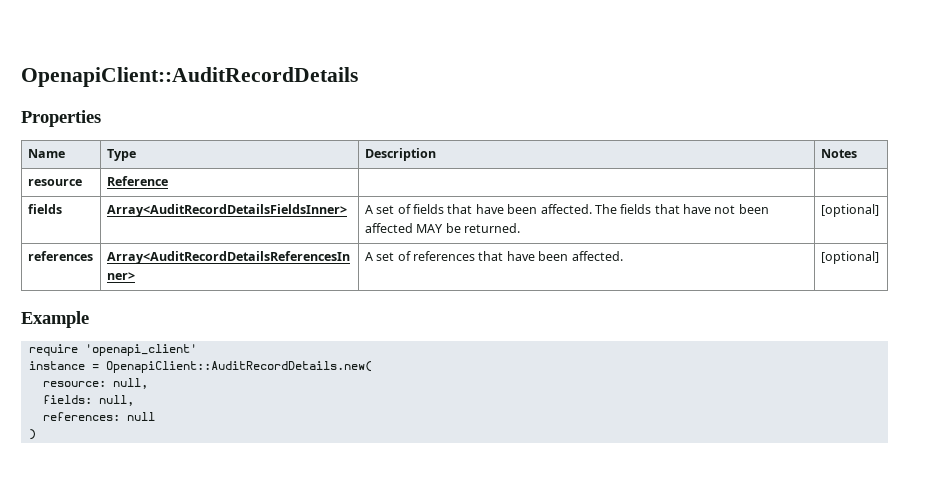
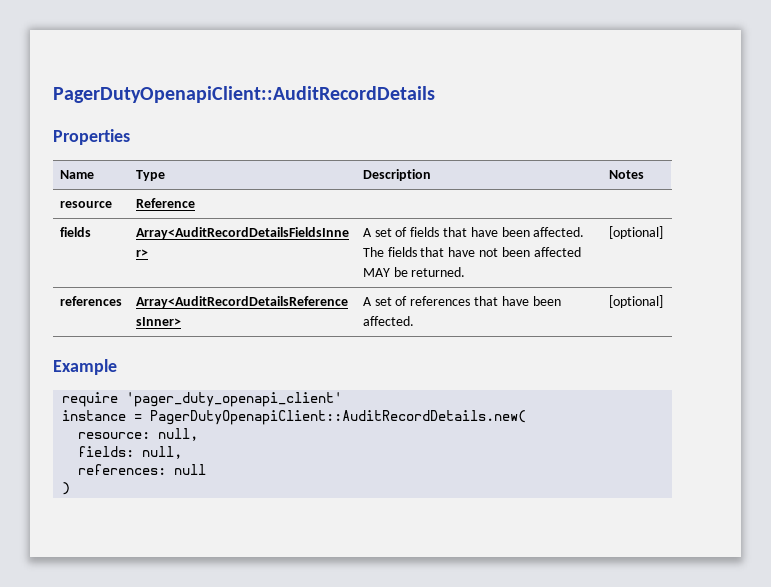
- OpenapiClient::AuditRecordDetails
+ PagerDutyOpenapiClient::AuditRecordDetails
- require 'openapi_client'
+ require 'pager_duty_openapi_client'
- instance = OpenapiClient::AuditRecordDetails.new(
+ instance = PagerDutyOpenapiClient::AuditRecordDetails.new(

